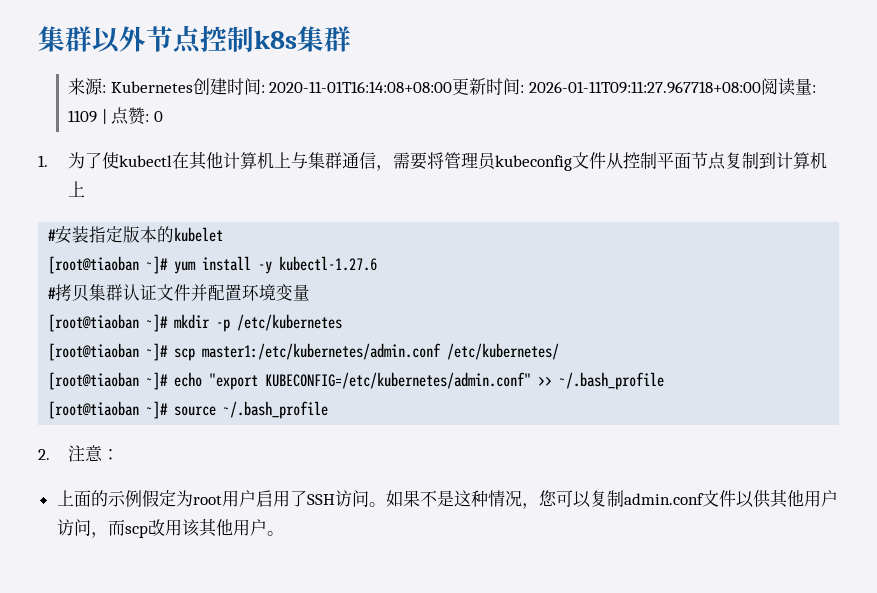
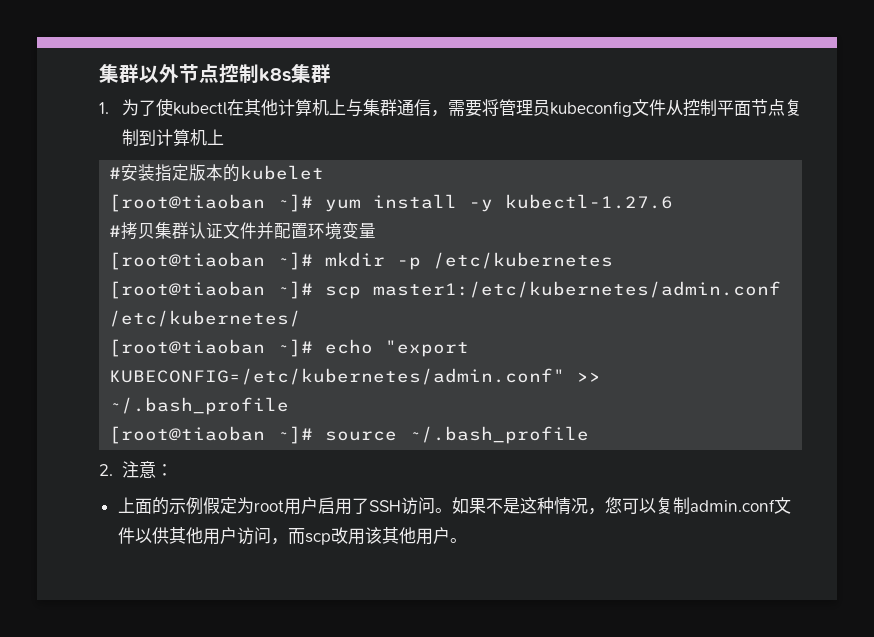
- 来源: Kubernetes创建时间: 2020-11-01T16:14:08+08:00更新时间: 2026-01-11T09:11:27.967718+08:00阅读量: 1109 | 点赞: 0

